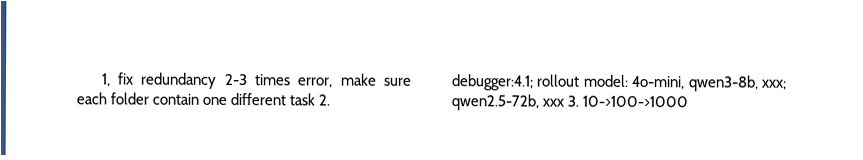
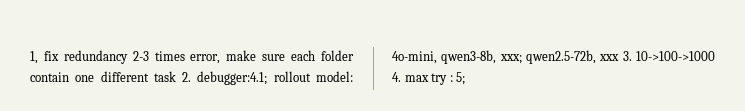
- 1, fix redundancy 2-3 times error, make sure each folder contain one different task 2. debugger:4.1; rollout model: 4o-mini, qwen3-8b, xxx; qwen2.5-72b, xxx 3. 10->100->1000
+ 1, fix redundancy 2-3 times error, make sure each folder contain one different task 2. debugger:4.1; rollout model: 4o-mini, qwen3-8b, xxx; qwen2.5-72b, xxx 3. 10->100->1000 4. max try : 5;

